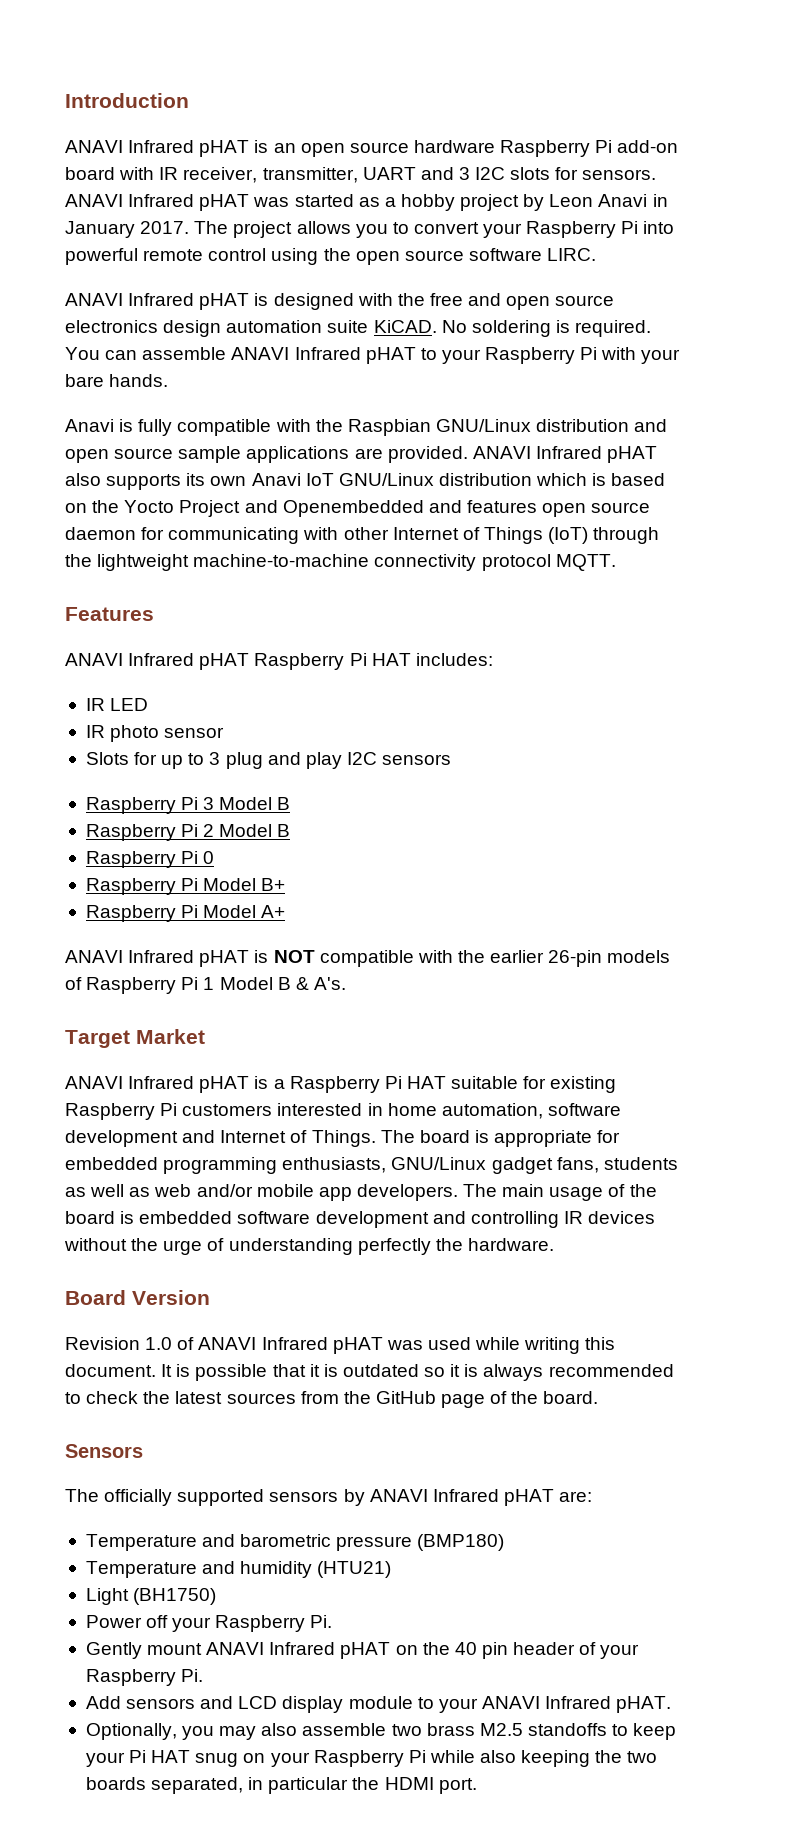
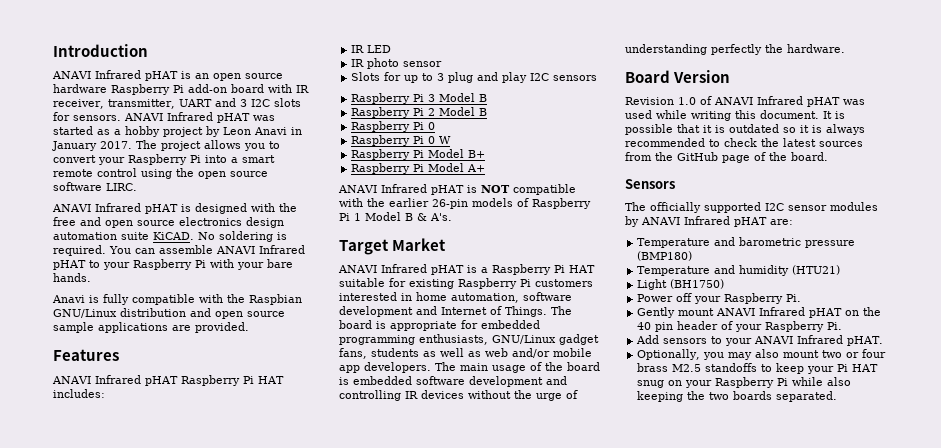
- The project allows you to convert your Raspberry Pi into powerful remote control using the open source software LIRC.
+ The project allows you to convert your Raspberry Pi into a smart remote control using the open source software LIRC.
- ANAVI Infrared pHAT also supports its own Anavi IoT GNU/Linux distribution which is based on the Yocto Project and Openembedded and features open source daemon for communicating with other Internet of Things (IoT) through the lightweight machine-to-machine connectivity protocol MQTT.
+ Raspberry Pi 0 W
- The officially supported sensors by ANAVI Infrared pHAT are:
+ The officially supported I2C sensor modules by ANAVI Infrared pHAT are:
- Add sensors and LCD display module to your ANAVI Infrared pHAT.
+ Add sensors to your ANAVI Infrared pHAT.
- Optionally, you may also assemble two brass M2.5 standoffs to keep your Pi HAT snug on your Raspberry Pi while also keeping the two boards separated, in particular the HDMI port.
+ Optionally, you may also mount two or four brass M2.5 standoffs to keep your Pi HAT snug on your Raspberry Pi while also keeping the two boards separated.

